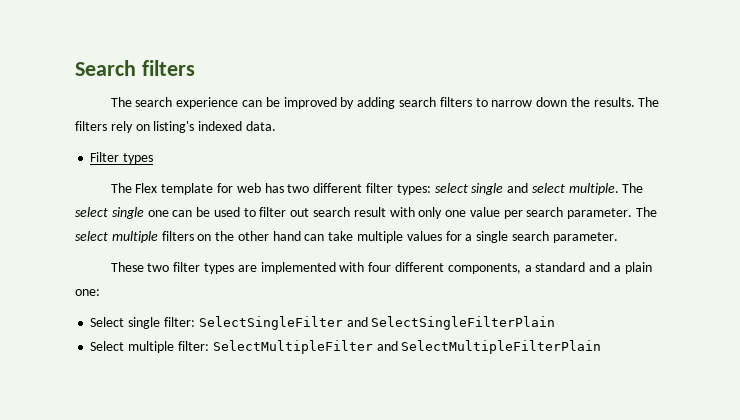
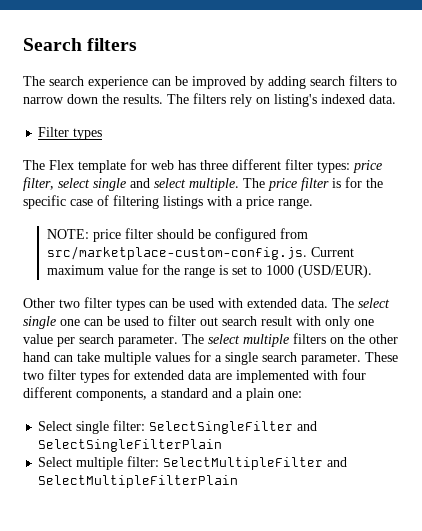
- The Flex template for web has two different filter types: select single and select multiple.
+ The Flex template for web has three different filter types: price filter, select single and select multiple.
- The select single one can be used to filter out search result with only one value per search parameter.
+ The price filter is for the specific case of filtering listings with a price range.
+ NOTE: price filter should be configured from src/marketplace-custom-config.js. Current maximum value for the range is set to 1000 (USD/EUR).
+ Other two filter types can be used with extended data. The select single one can be used to filter out search result with only one value per search parameter.
- The select multiple filters on the other hand can take multiple values for a single search parameter.
- These two filter types are implemented with four different components, a standard and a plain one:
+ The select multiple filters on the other hand can take multiple values for a single search parameter. These two filter types for extended data are implemented with four different components, a standard and a plain one:

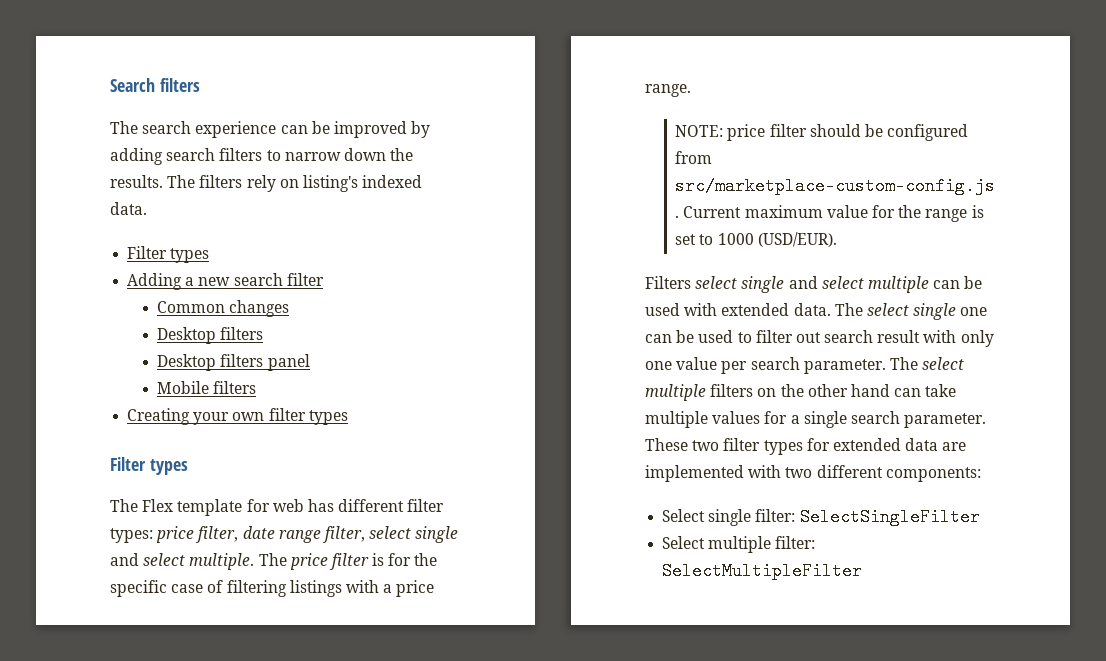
+ Adding a new search filter
+ Common changes
+ Desktop filters
+ Desktop filters panel
+ Mobile filters
+ Creating your own filter types
+ Filter types
- The Flex template for web has three different filter types: price filter, select single and select multiple.
+ The Flex template for web has different filter types: price filter, date range filter, select single and select multiple.
- Other two filter types can be used with extended data.
+ Filters select single and select multiple can be used with extended data.
- These two filter types for extended data are implemented with four different components, a standard and a plain one:
+ These two filter types for extended data are implemented with two different components:
- Select single filter: SelectSingleFilter and SelectSingleFilterPlain
+ Select single filter: SelectSingleFilter
- Select multiple filter: SelectMultipleFilter and SelectMultipleFilterPlain
+ Select multiple filter: SelectMultipleFilter

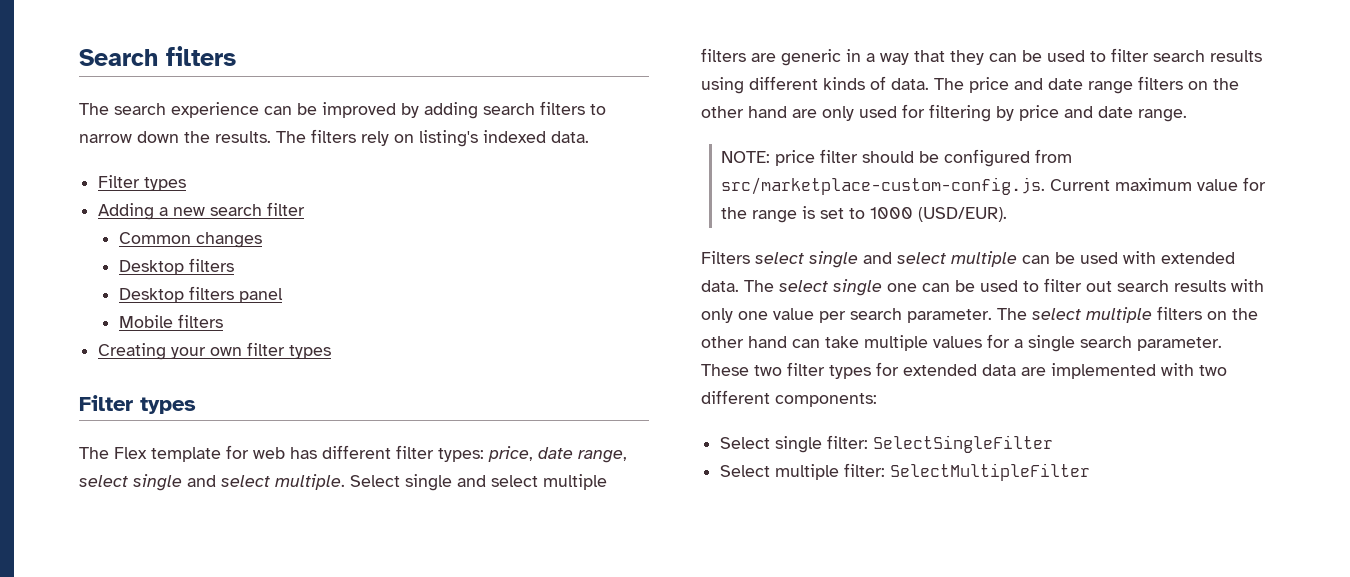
- The Flex template for web has different filter types: price filter, date range filter, select single and select multiple.
+ The Flex template for web has different filter types: price, date range, select single and select multiple.
- The price filter is for the specific case of filtering listings with a price range.
+ Select single and select multiple filters are generic in a way that they can be used to filter search results using different kinds of data. The price and date range filters on the other hand are only used for filtering by price and date range.
- The select single one can be used to filter out search result with only one value per search parameter.
+ The select single one can be used to filter out search results with only one value per search parameter.

